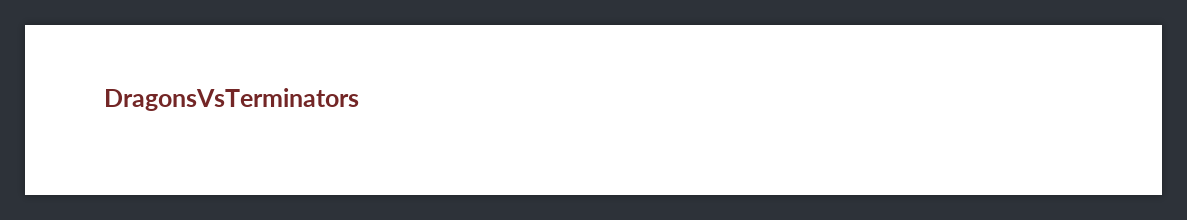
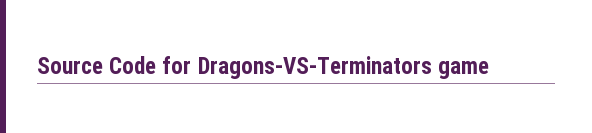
- DragonsVsTerminators
+ Source Code for Dragons-VS-Terminators game

